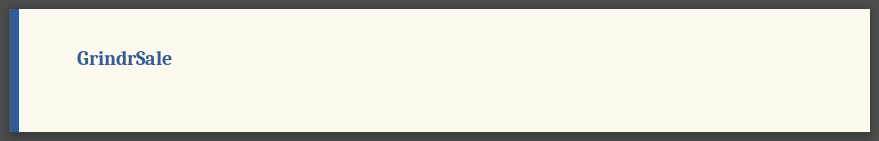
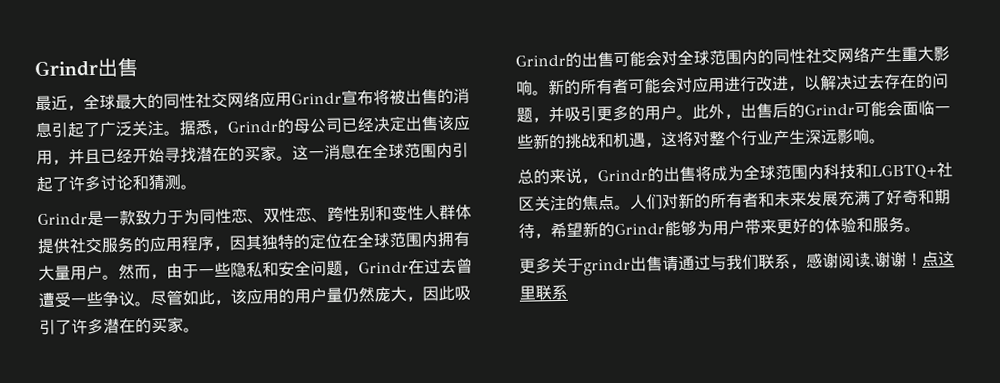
- GrindrSale
+ Grindr出售
+ 最近，全球最大的同性社交网络应用Grindr宣布将被出售的消息引起了广泛关注。据悉，Grindr的母公司已经决定出售该应用，并且已经开始寻找潜在的买家。这一消息在全球范围内引起了许多讨论和猜测。
+ Grindr是一款致力于为同性恋、双性恋、跨性别和变性人群体提供社交服务的应用程序，因其独特的定位在全球范围内拥有大量用户。然而，由于一些隐私和安全问题，Grindr在过去曾遭受一些争议。尽管如此，该应用的用户量仍然庞大，因此吸引了许多潜在的买家。
+ Grindr的出售可能会对全球范围内的同性社交网络产生重大影响。新的所有者可能会对应用进行改进，以解决过去存在的问题，并吸引更多的用户。此外，出售后的Grindr可能会面临一些新的挑战和机遇，这将对整个行业产生深远影响。
+ 总的来说，Grindr的出售将成为全球范围内科技和LGBTQ+社区关注的焦点。人们对新的所有者和未来发展充满了好奇和期待，希望新的Grindr能够为用户带来更好的体验和服务。
+ 更多关于grindr出售请通过与我们联系，感谢阅读,谢谢！点这里联系

